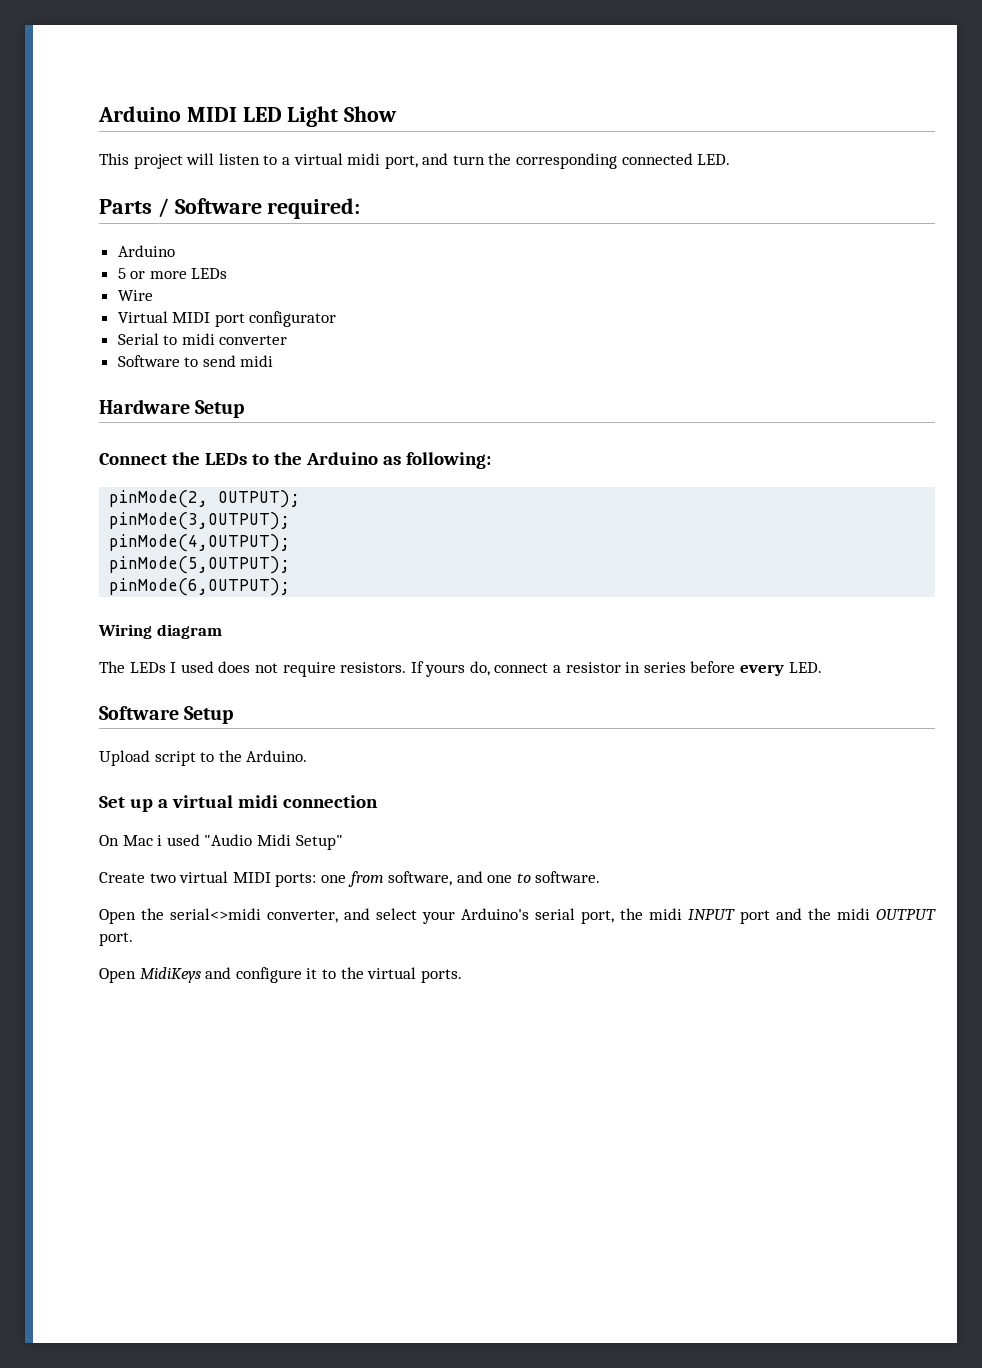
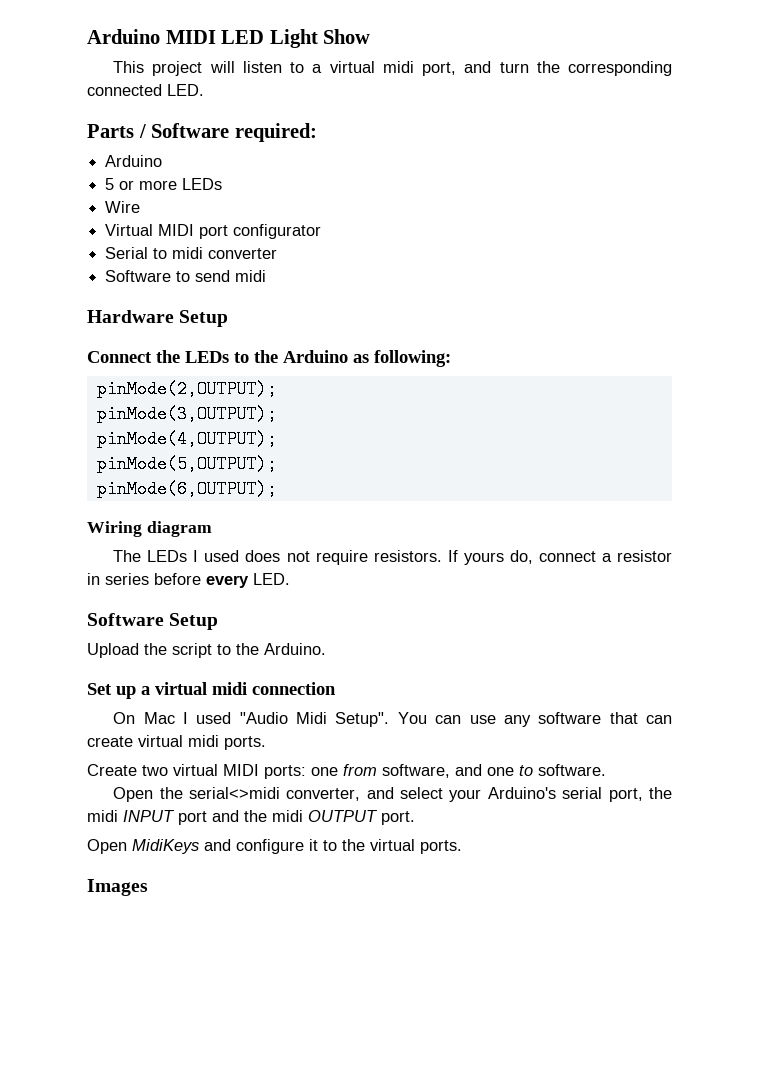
- pinMode(2, OUTPUT);
+ pinMode(2,OUTPUT);
- Upload script to the Arduino.
+ Upload the script to the Arduino.
- On Mac i used "Audio Midi Setup"
+ On Mac I used "Audio Midi Setup". You can use any software that can create virtual midi ports.
+ Images

